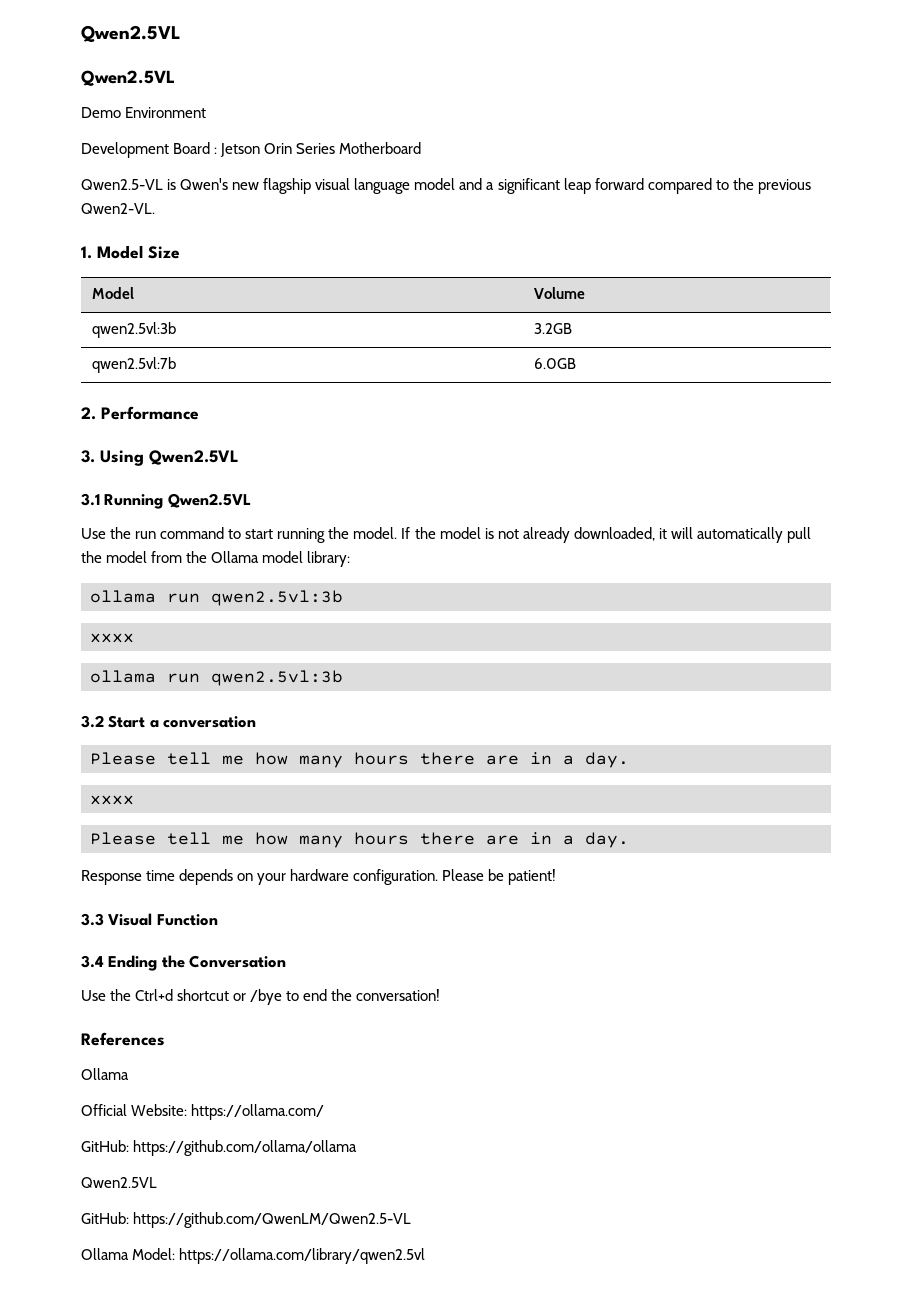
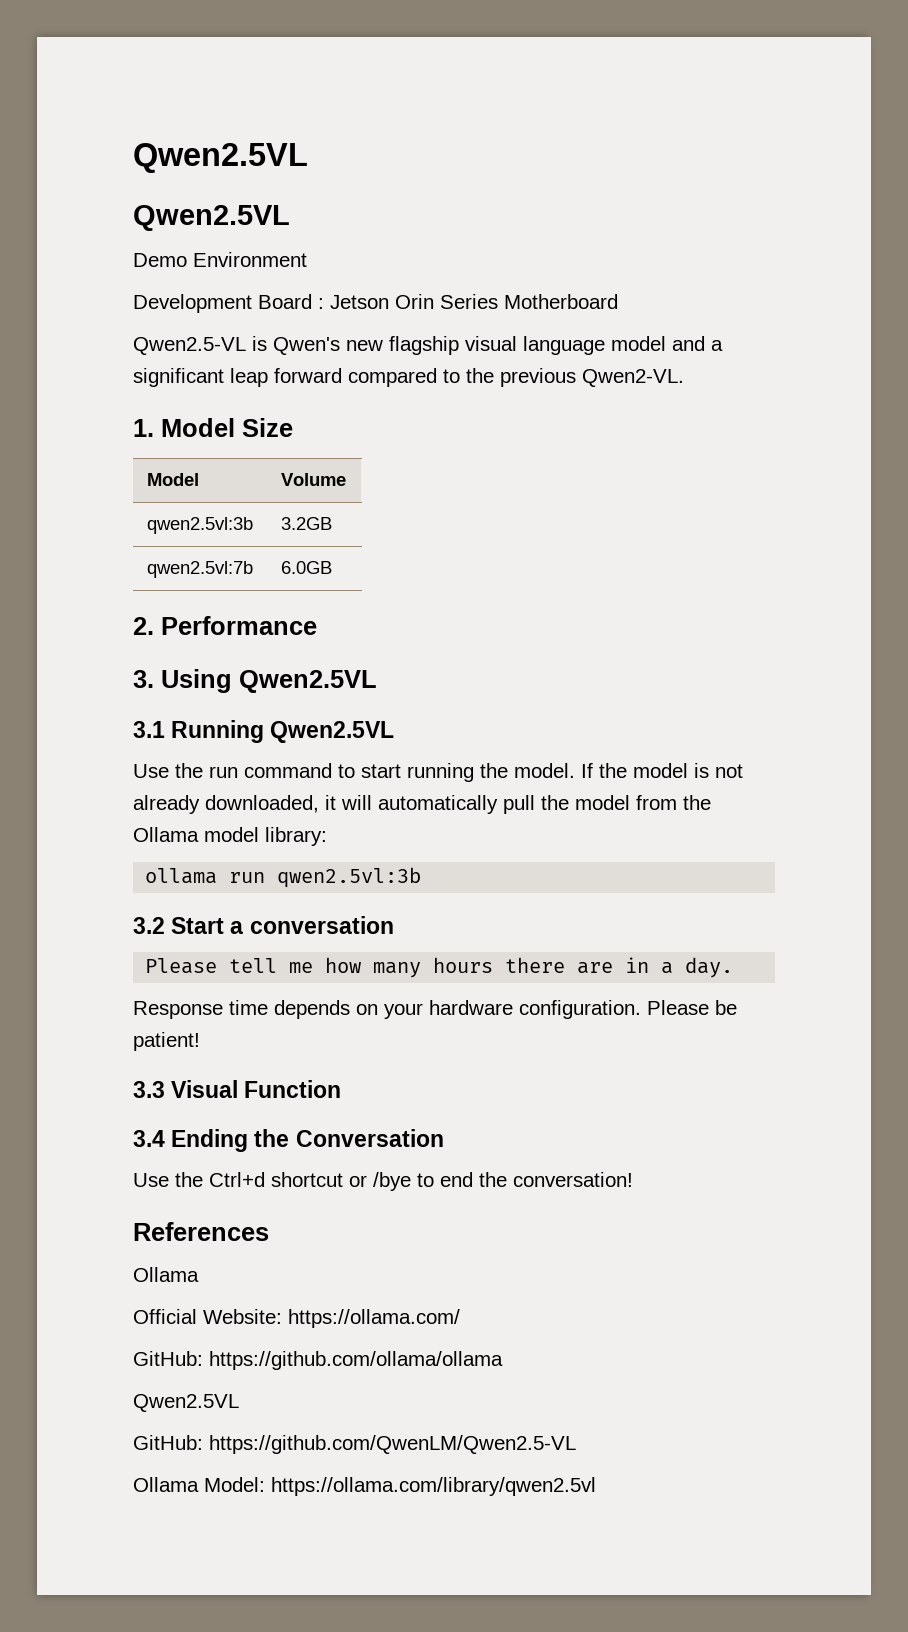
  If the model is not already downloaded, it will automatically pull the model from the Ollama model library:
- ollama run qwen2.5vl:3b
- xxxx
  3.2 Start a conversation
- Please tell me how many hours there are in a day.
- xxxx

